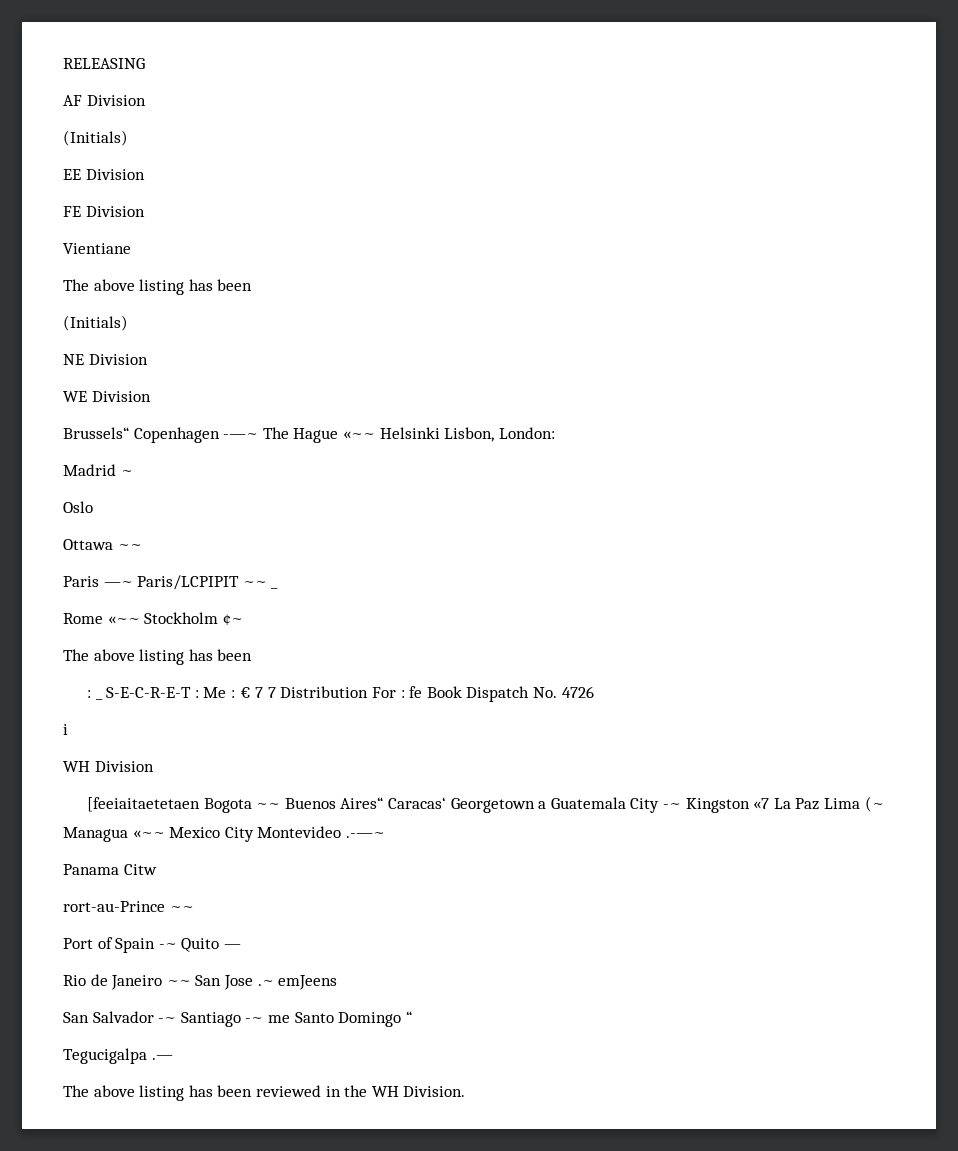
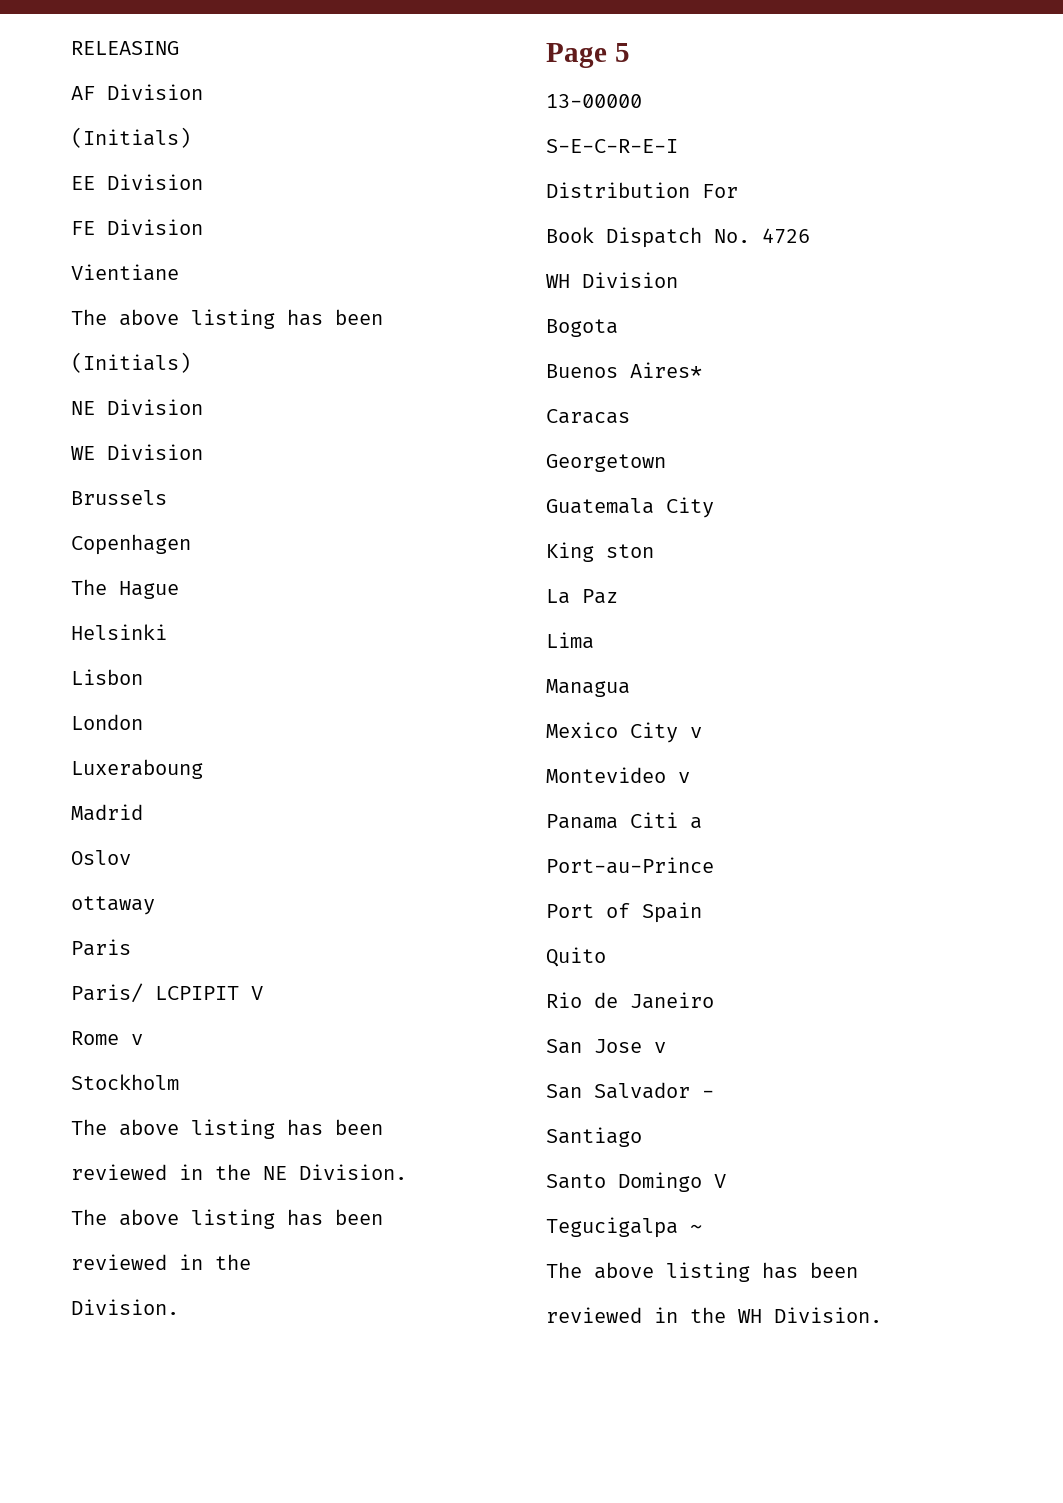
- Brussels“ Copenhagen -—~ The Hague «~~ Helsinki Lisbon, London:
- Madrid ~
- Oslo
- Ottawa ~~
- Paris —~ Paris/LCPIPIT ~~ _
+ Brussels
+ Copenhagen
+ The Hague
+ Helsinki
+ Lisbon
+ London
+ Luxeraboung
+ Madrid
+ Oslov
+ ottaway
+ Paris
+ Paris/ LCPIPIT V
- Rome «~~ Stockholm ¢~
+ Rome v
+ Stockholm
  The above listing has been
- : _ S-E-C-R-E-T : Me : € 7 7 Distribution For : fe Book Dispatch No. 4726
- i
+ reviewed in the NE Division.
+ The above listing has been
+ reviewed in the
+ Division.
+ Page 5
+ 13-00000
+ S-E-C-R-E-I
+ Distribution For
+ Book Dispatch No. 4726
  WH Division
- [feeiaitaetetaen Bogota ~~ Buenos Aires“ Caracas‘ Georgetown a Guatemala City -~ Kingston «7 La Paz Lima (~ Managua «~~ Mexico City Montevideo .-—~
- Panama Citw
- rort-au-Prince ~~
- Port of Spain -~ Quito —
- Rio de Janeiro ~~ San Jose .~ emJeens
- San Salvador -~ Santiago -~ me Santo Domingo “
- Tegucigalpa .—
- The above listing has been reviewed in the WH Division.
+ Bogota
+ Buenos Aires*
+ Caracas
+ Georgetown
+ Guatemala City
+ King ston
+ La Paz
+ Lima
+ Managua
+ Mexico City v
+ Montevideo v
+ Panama Citi a
+ Port-au-Prince
+ Port of Spain
+ Quito
+ Rio de Janeiro
+ San Jose v
+ San Salvador -
+ Santiago
+ Santo Domingo V
+ Tegucigalpa ~
+ The above listing has been
+ reviewed in the WH Division.

